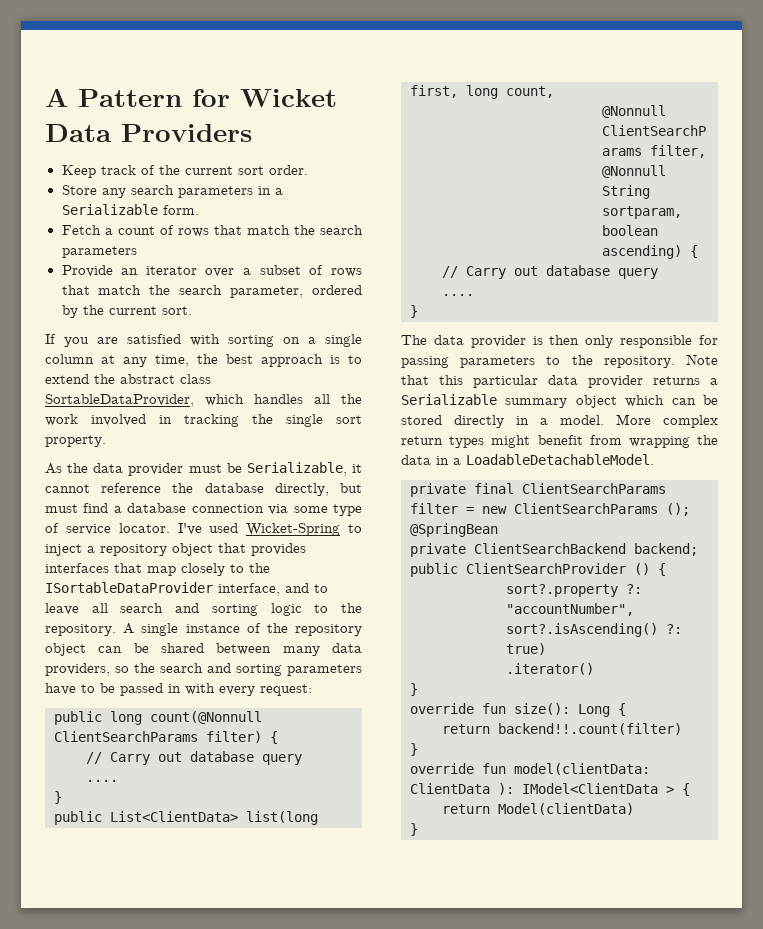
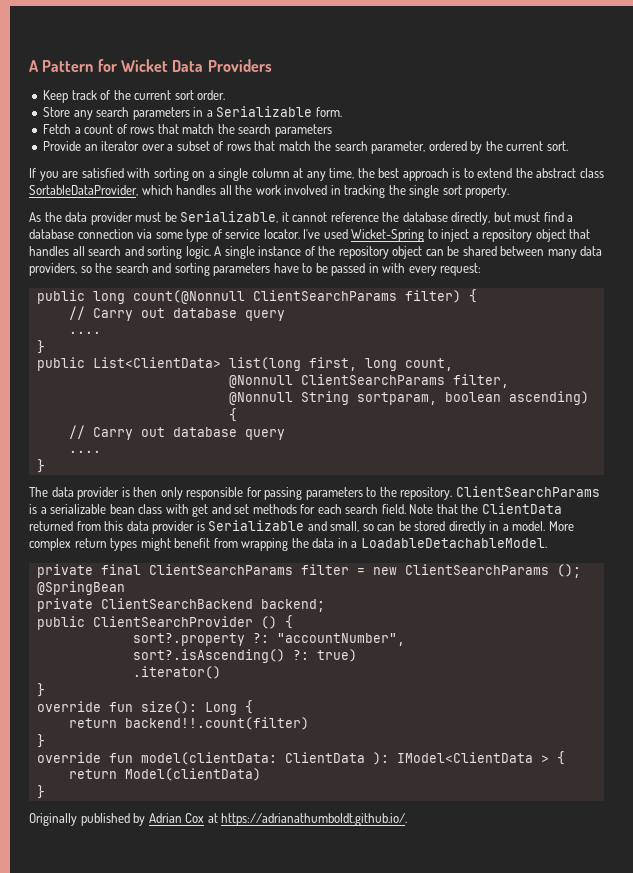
- I've used Wicket-Spring to inject a repository object that provides interfaces that map closely to the ISortableDataProvider interface, and to leave all search and sorting logic to the repository.
+ I've used Wicket-Spring to inject a repository object that handles all search and sorting logic.
- Note that this particular data provider returns a Serializable summary object which can be stored directly in a model.
+ ClientSearchParams is a serializable bean class with get and set methods for each search field. Note that the ClientData returned from this data provider is Serializable and small, so can be stored directly in a model.
+ Originally published by Adrian Cox at https://adrianathumboldt.github.io/.

